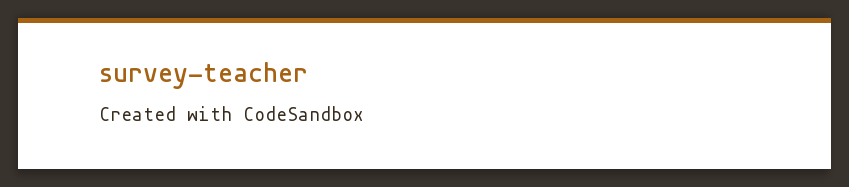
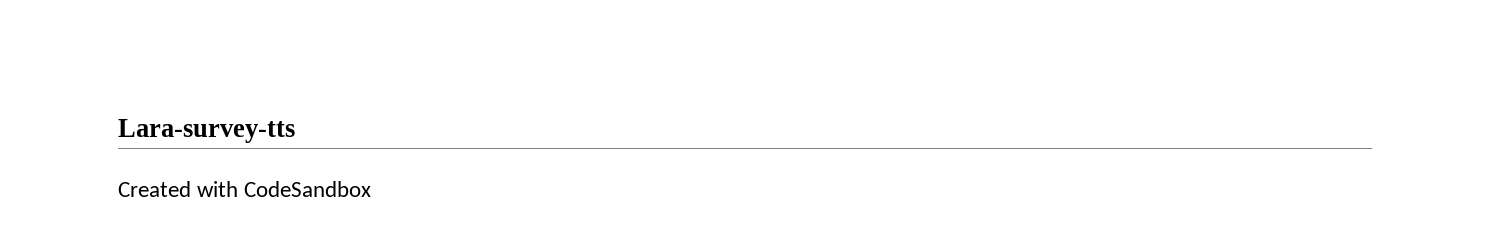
- survey-teacher
+ Lara-survey-tts

